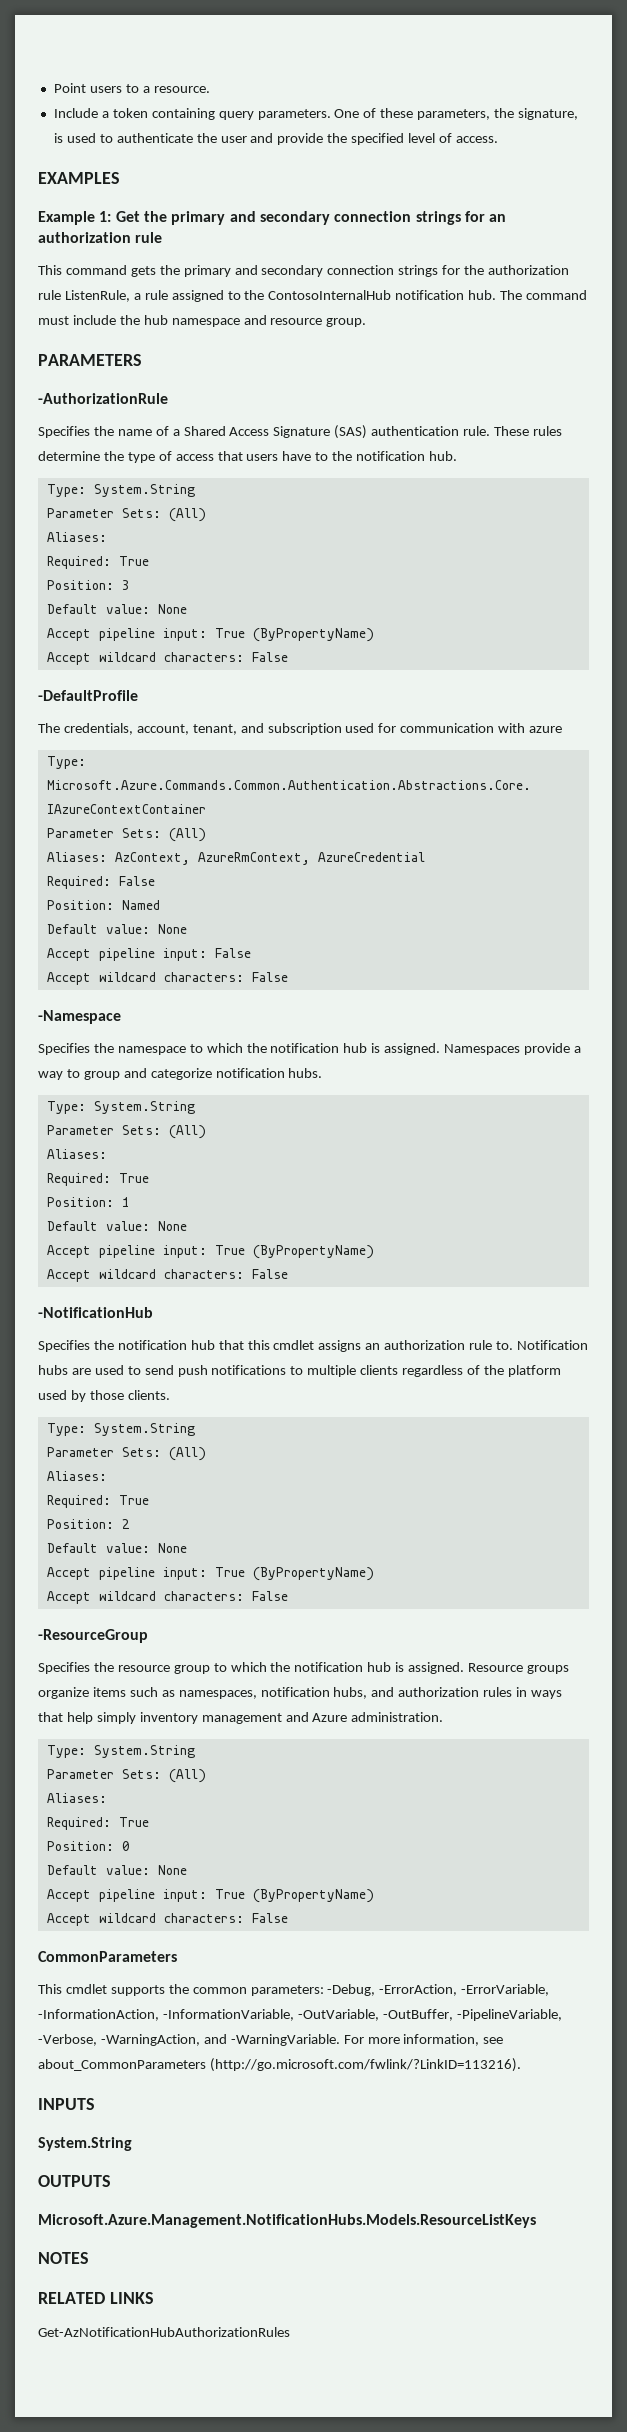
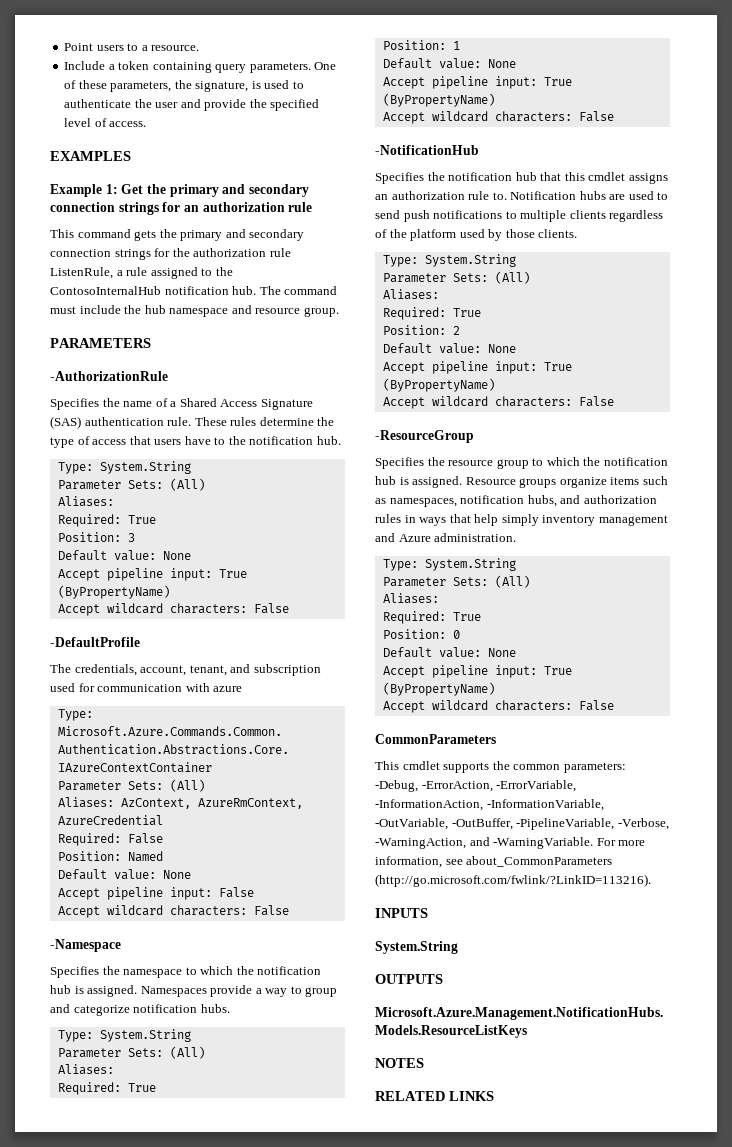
- Get-AzNotificationHubAuthorizationRules

